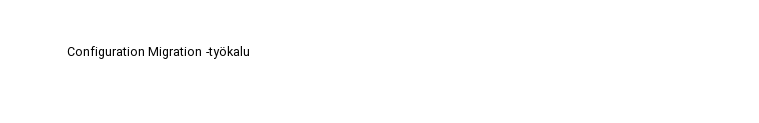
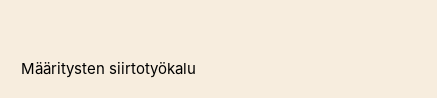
- Configuration Migration -työkalu
+ Määritysten siirtotyökalu

